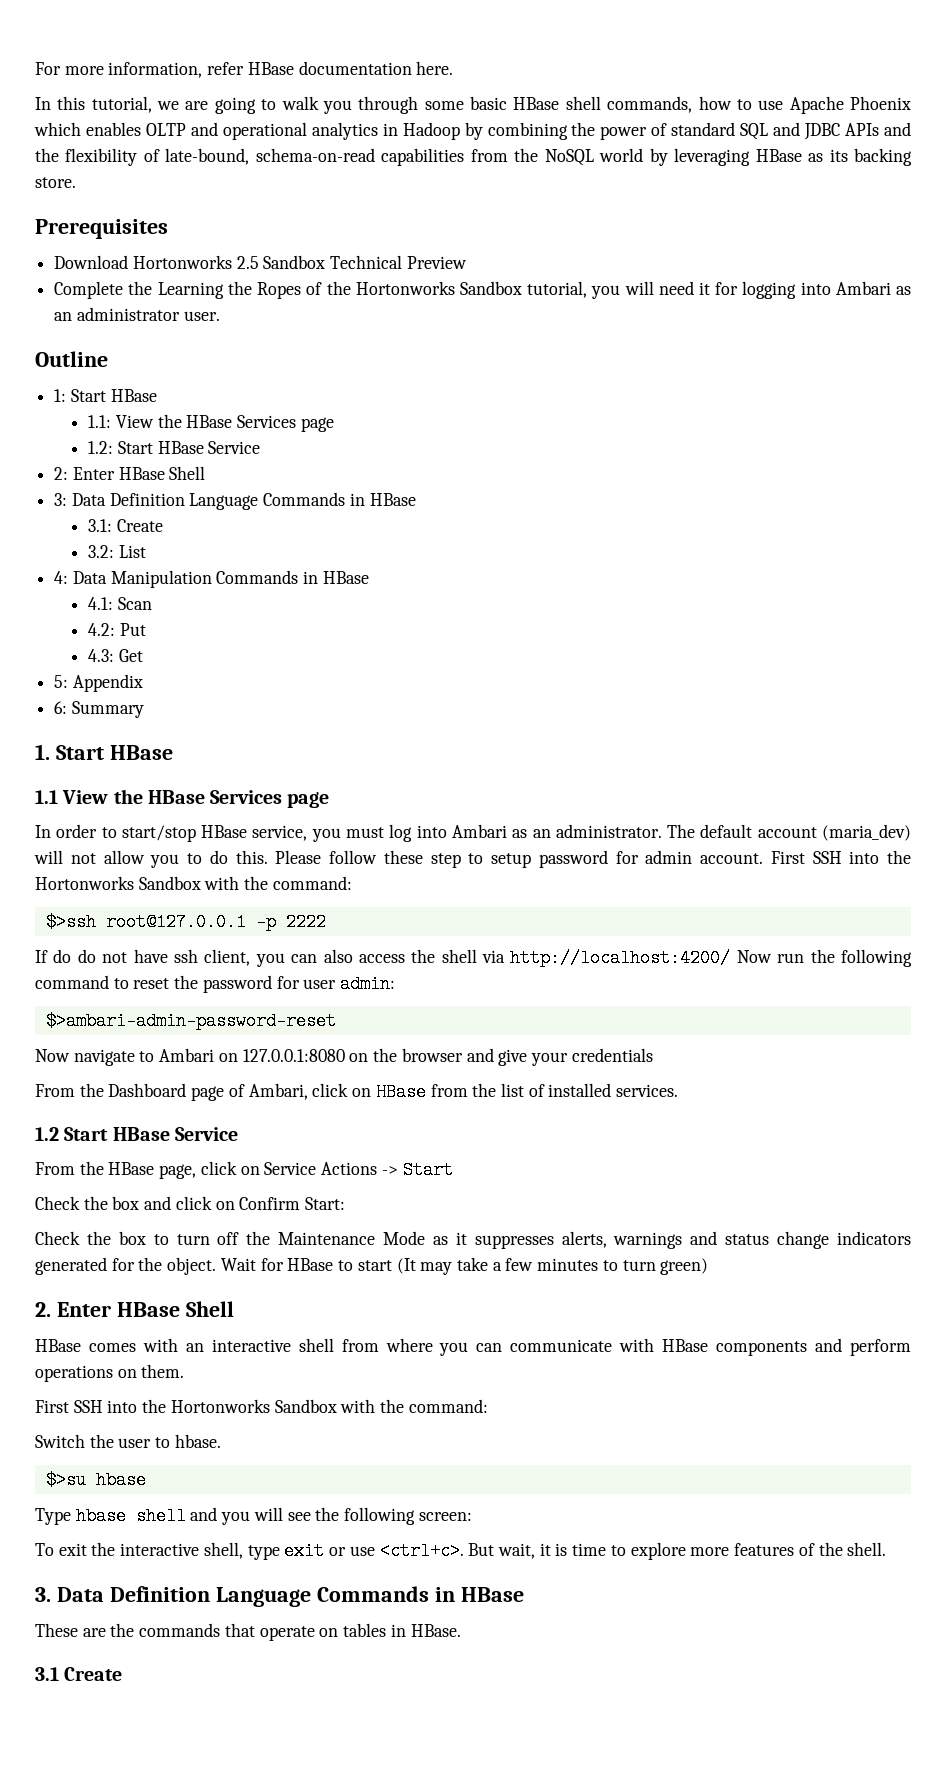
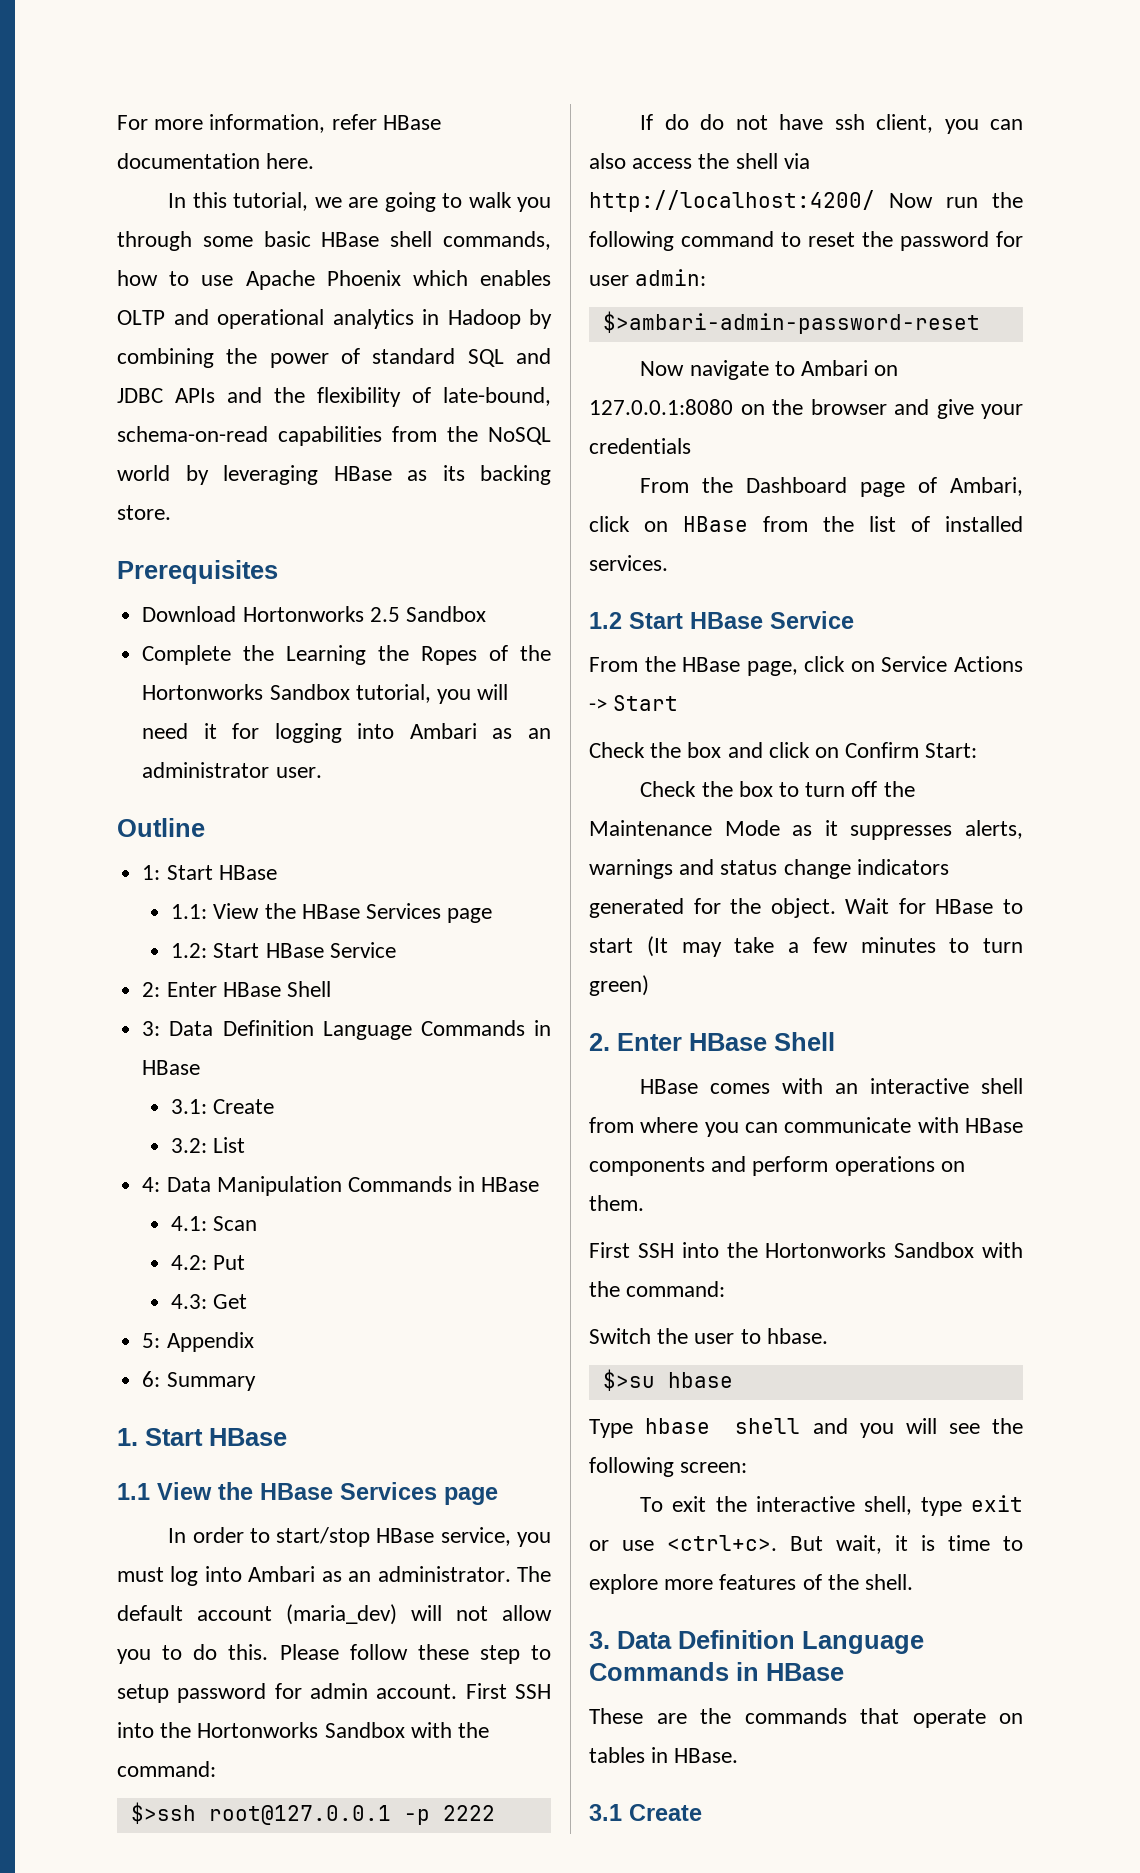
- Download Hortonworks 2.5 Sandbox Technical Preview
+ Download Hortonworks 2.5 Sandbox

